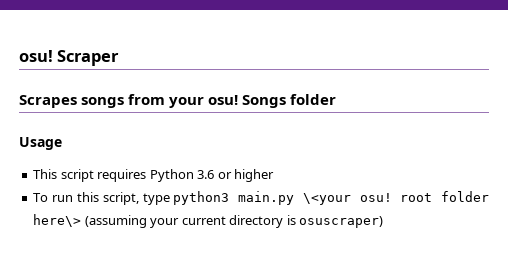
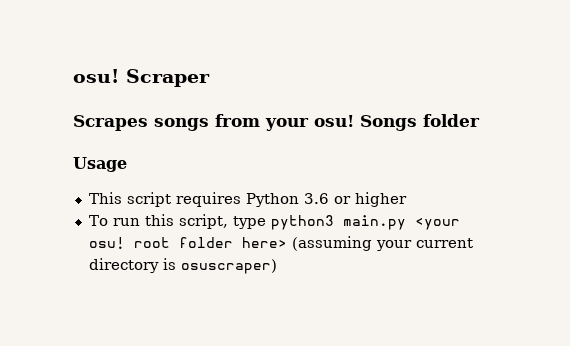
- To run this script, type python3 main.py \<your osu! root folder here\> (assuming your current directory is osuscraper)
+ To run this script, type python3 main.py <your osu! root folder here> (assuming your current directory is osuscraper)

